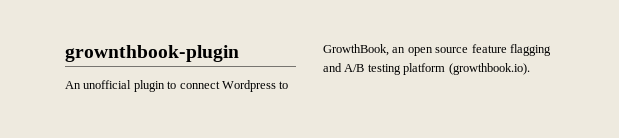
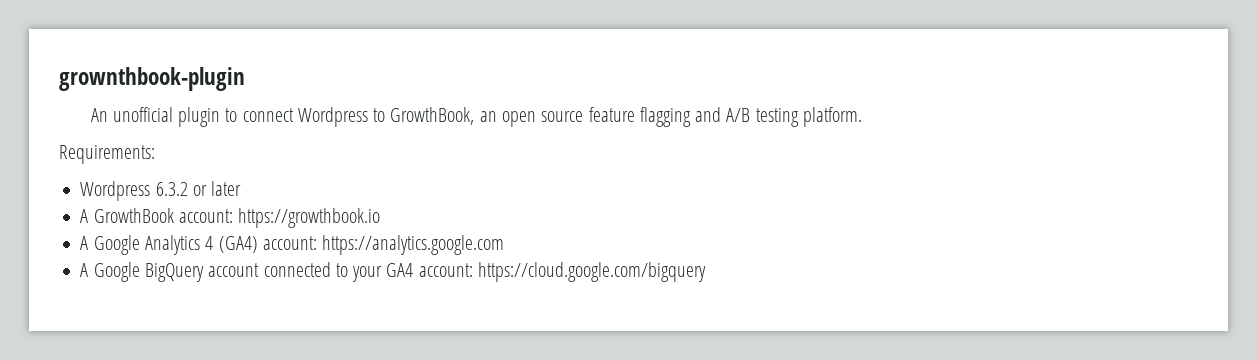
- An unofficial plugin to connect Wordpress to GrowthBook, an open source feature flagging and A/B testing platform (growthbook.io).
+ An unofficial plugin to connect Wordpress to GrowthBook, an open source feature flagging and A/B testing platform.
+ Requirements:
+ Wordpress 6.3.2 or later
+ A GrowthBook account: https://growthbook.io
+ A Google Analytics 4 (GA4) account: https://analytics.google.com
+ A Google BigQuery account connected to your GA4 account: https://cloud.google.com/bigquery

